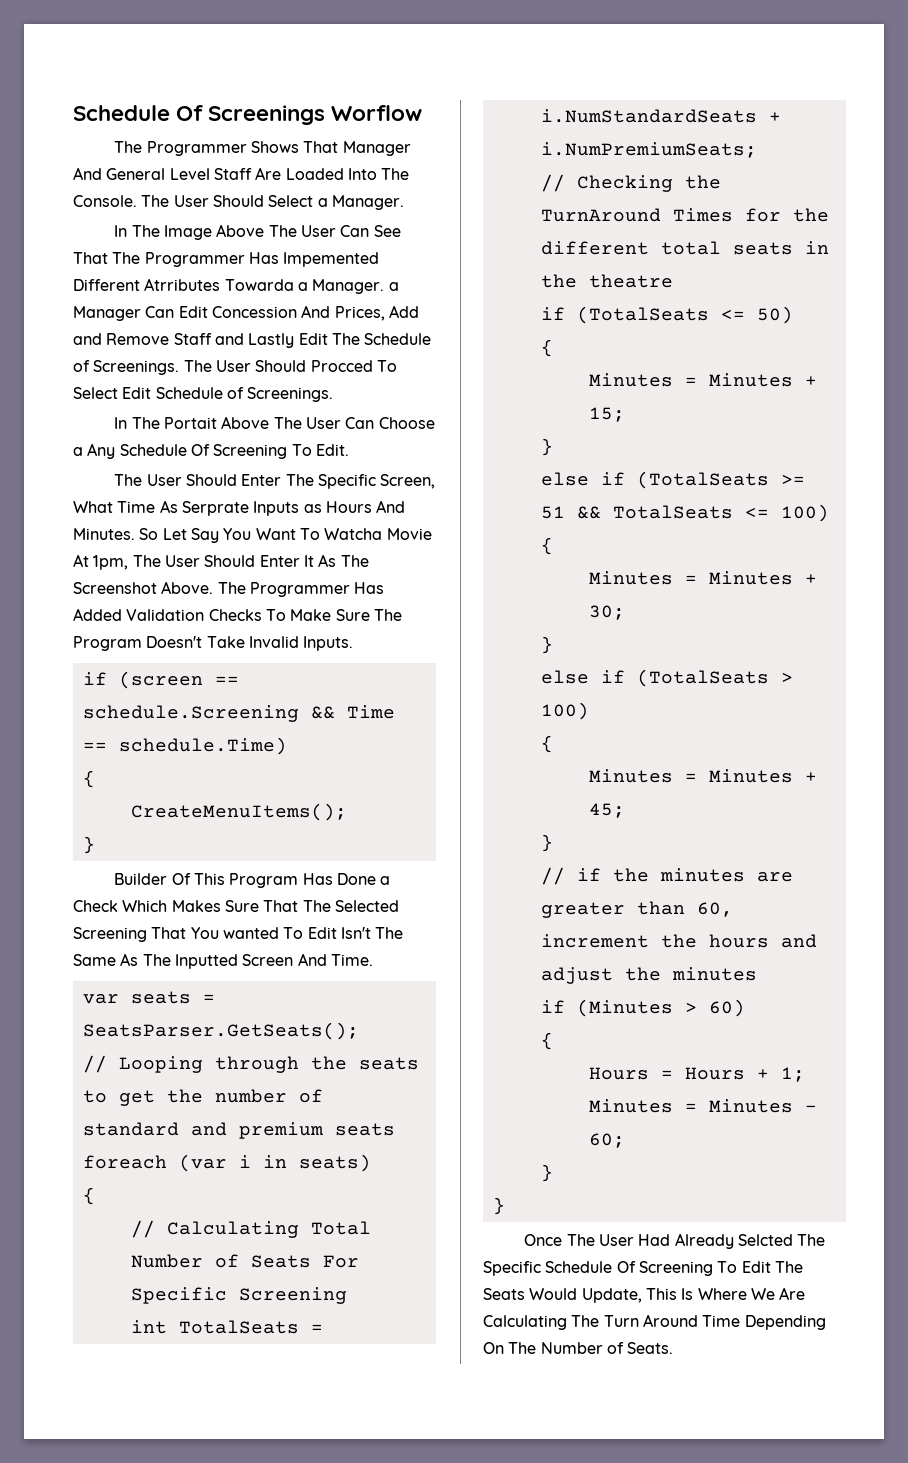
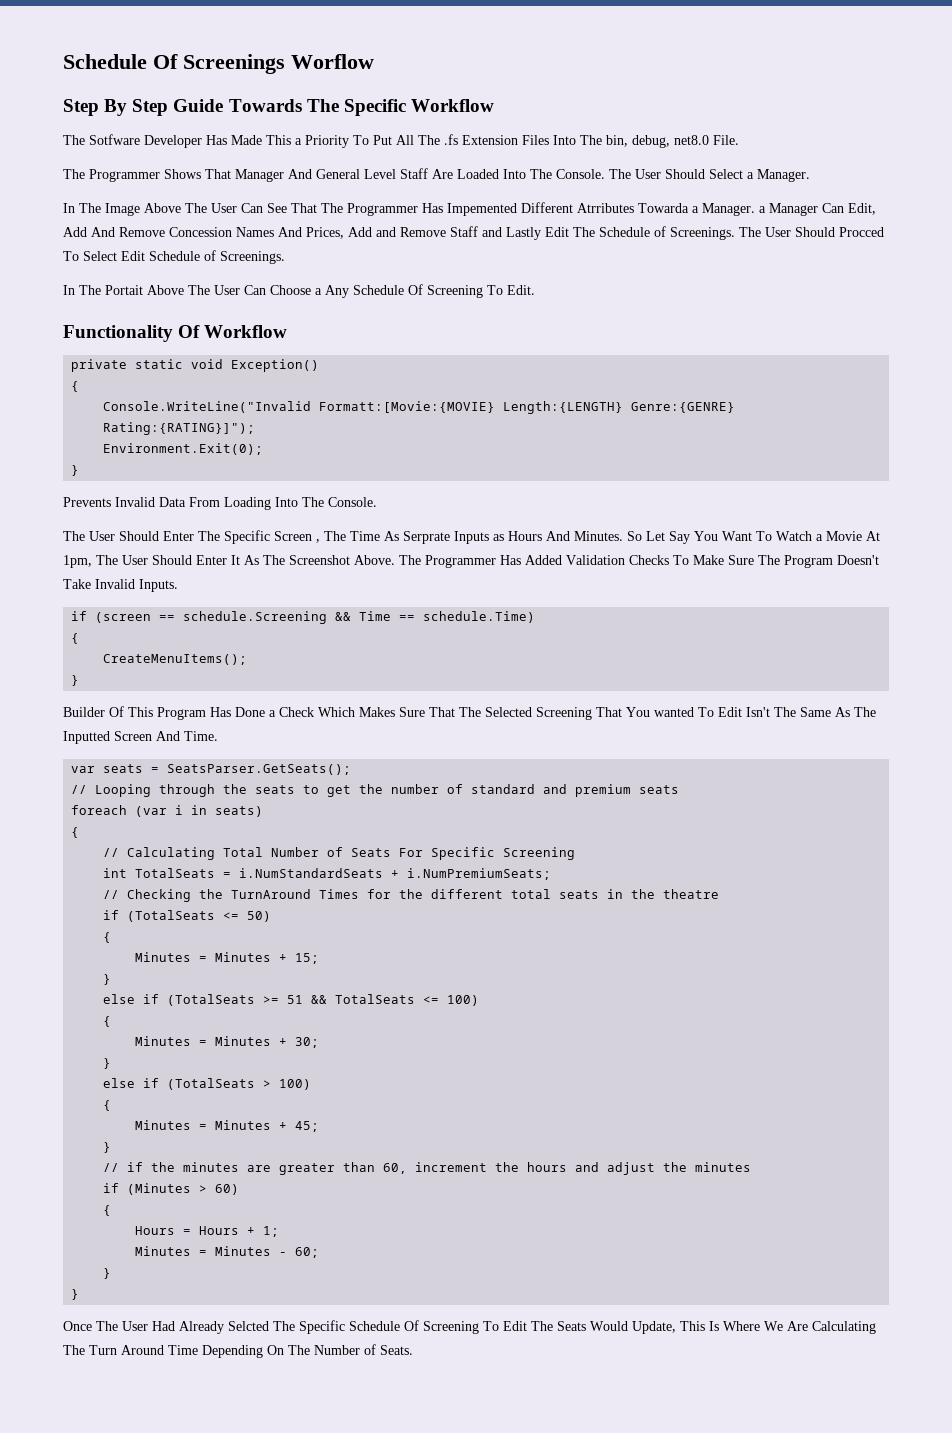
+ Step By Step Guide Towards The Specific Workflow
+ The Sotfware Developer Has Made This a Priority To Put All The .fs Extension Files Into The bin, debug, net8.0 File.
- In The Image Above The User Can See That The Programmer Has Impemented Different Atrributes Towarda a Manager. a Manager Can Edit Concession And Prices, Add and Remove Staff and Lastly Edit The Schedule of Screenings.
+ In The Image Above The User Can See That The Programmer Has Impemented Different Atrributes Towarda a Manager. a Manager Can Edit, Add And Remove Concession Names And Prices, Add and Remove Staff and Lastly Edit The Schedule of Screenings.
+ Functionality Of Workflow
+ private static void Exception()
+ {
+ Console.WriteLine("Invalid Formatt:[Movie:{MOVIE} Length:{LENGTH} Genre:{GENRE} Rating:{RATING}]");
+ Environment.Exit(0);
+ }
+ Prevents Invalid Data From Loading Into The Console.
- The User Should Enter The Specific Screen, What Time As Serprate Inputs as Hours And Minutes.
+ The User Should Enter The Specific Screen , The Time As Serprate Inputs as Hours And Minutes.
- So Let Say You Want To Watcha Movie At 1pm, The User Should Enter It As The Screenshot Above.
+ So Let Say You Want To Watch a Movie At 1pm, The User Should Enter It As The Screenshot Above.

